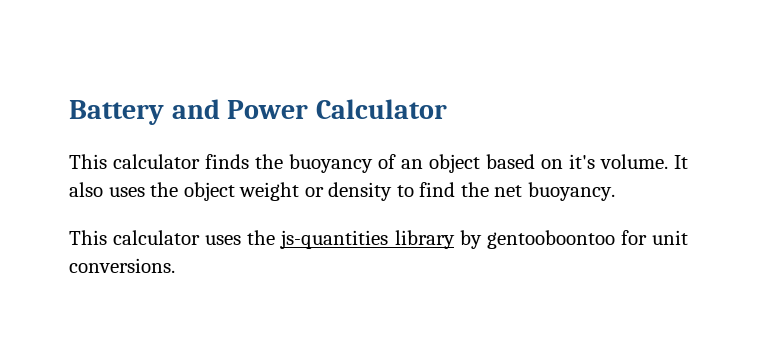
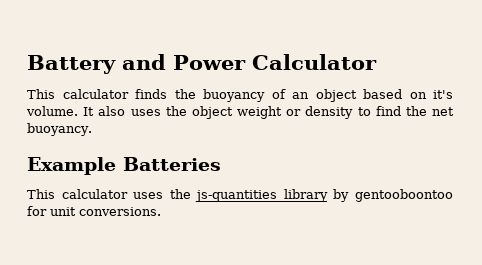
+ Example Batteries

